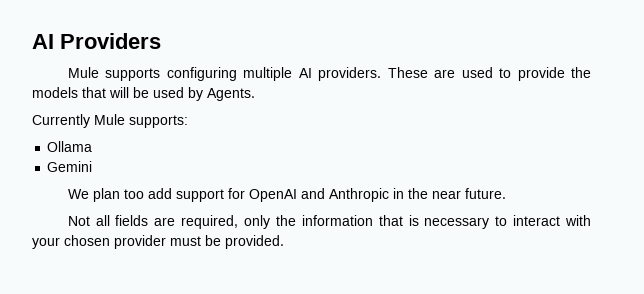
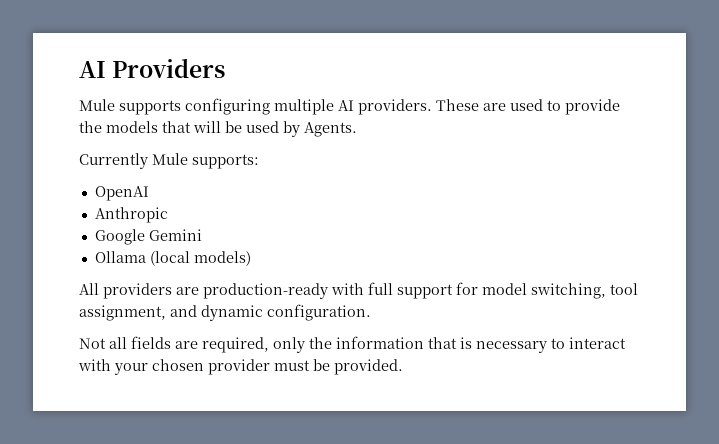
- Ollama
- Gemini
- We plan too add support for OpenAI and Anthropic in the near future.
+ OpenAI
+ Anthropic
+ Google Gemini
+ Ollama (local models)
+ All providers are production-ready with full support for model switching, tool assignment, and dynamic configuration.

